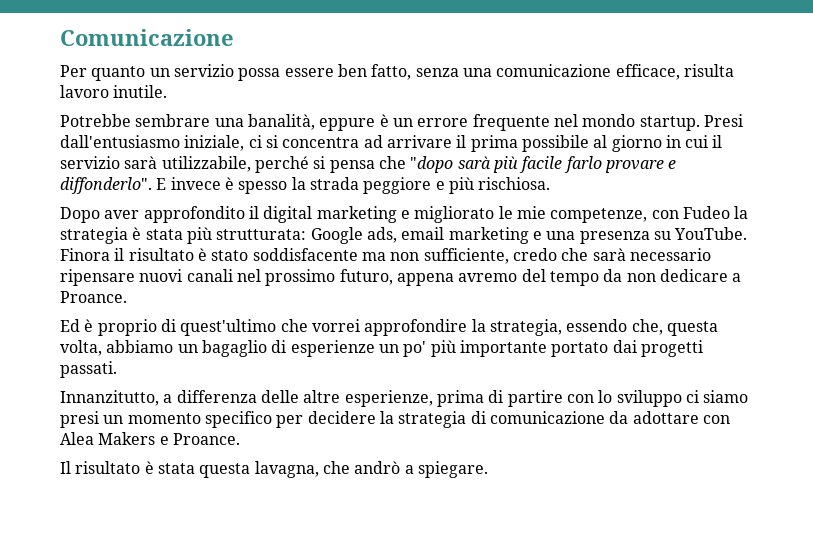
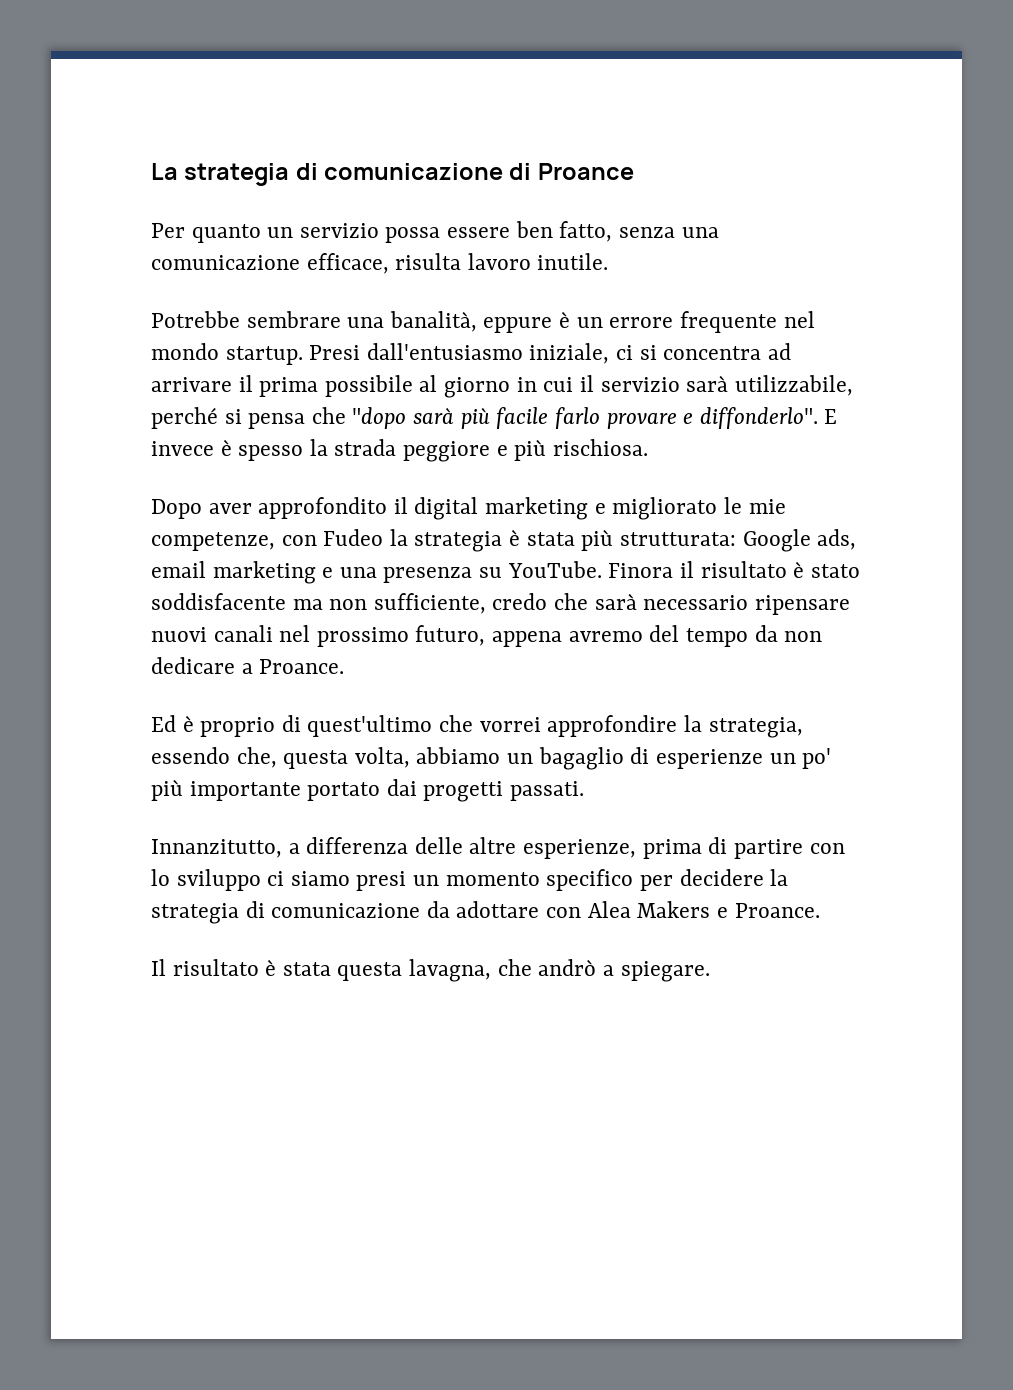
- Comunicazione
+ La strategia di comunicazione di Proance

